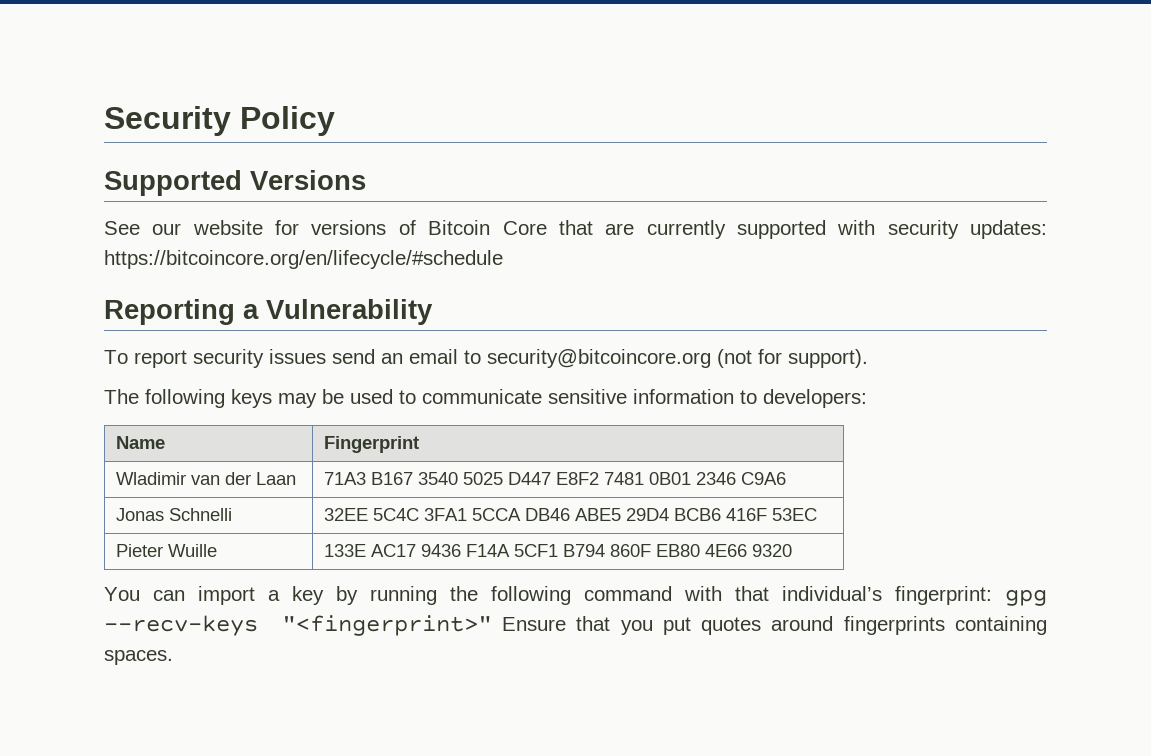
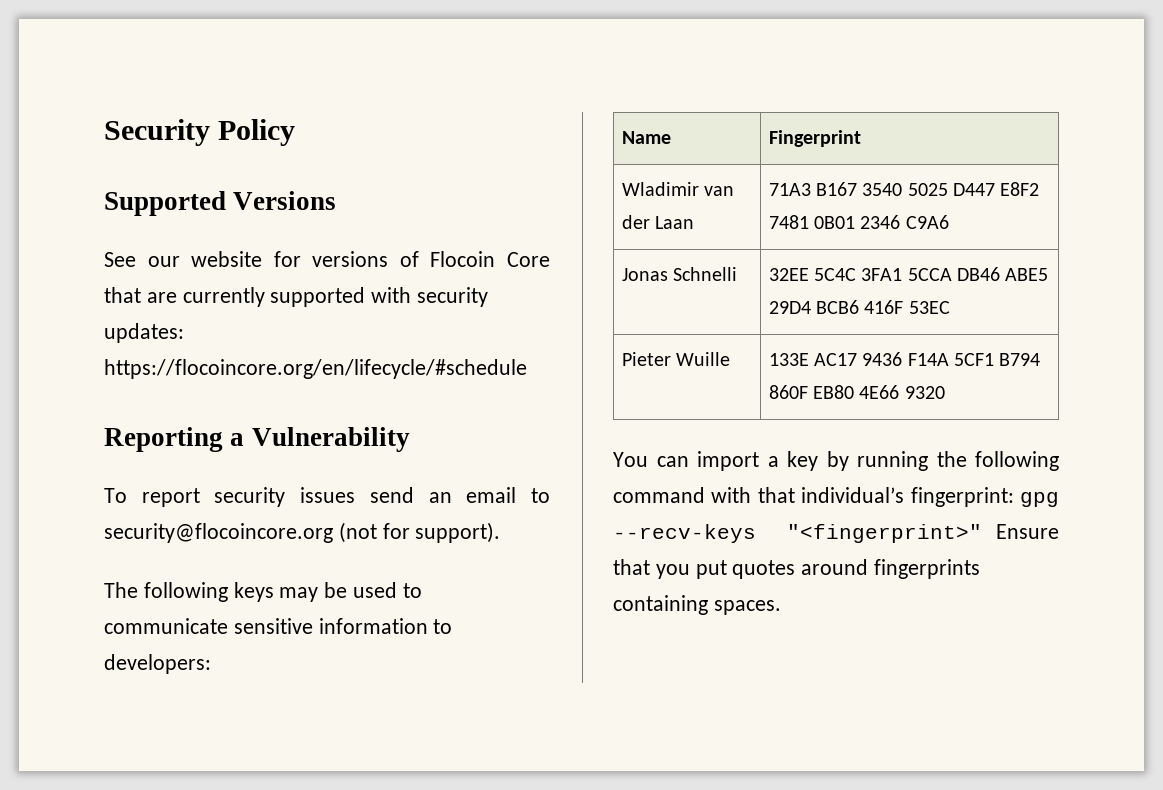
- See our website for versions of Bitcoin Core that are currently supported with security updates: https://bitcoincore.org/en/lifecycle/#schedule
+ See our website for versions of Flocoin Core that are currently supported with security updates: https://flocoincore.org/en/lifecycle/#schedule
- To report security issues send an email to security@bitcoincore.org (not for support).
+ To report security issues send an email to security@flocoincore.org (not for support).

